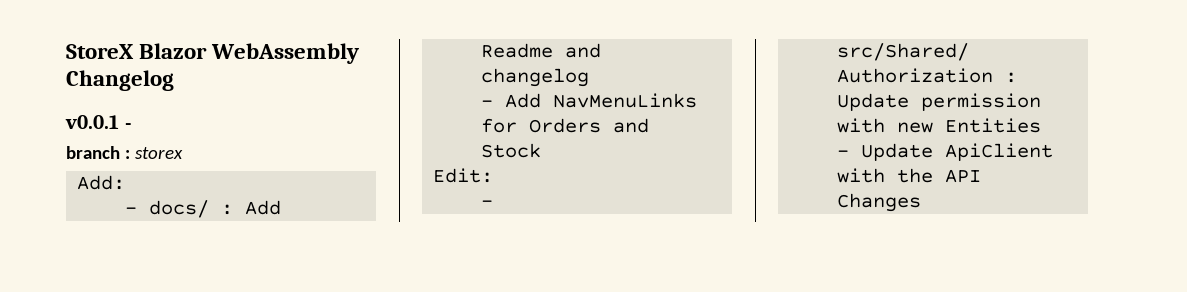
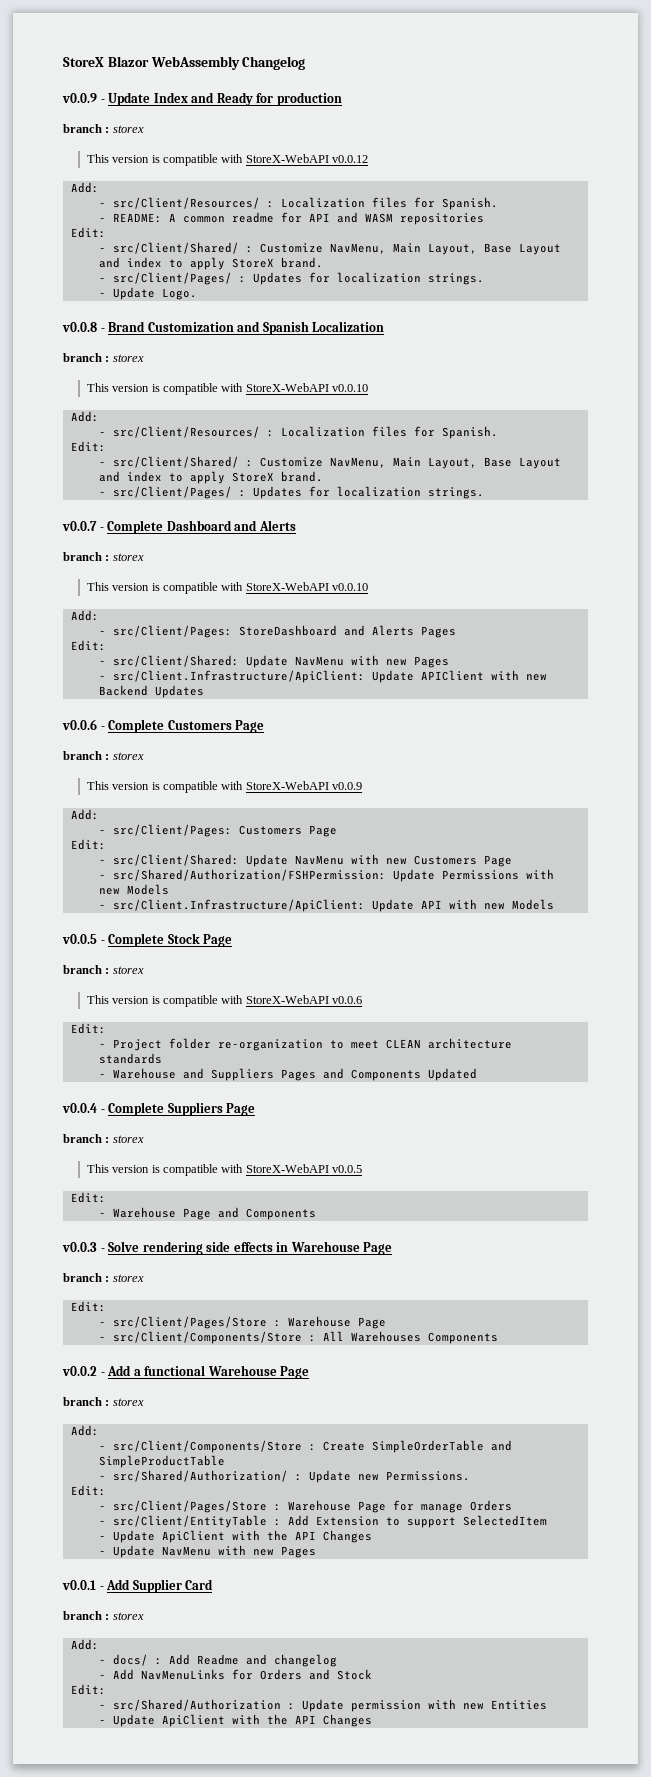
+ v0.0.9 - Update Index and Ready for production
+ branch : storex
+ This version is compatible with StoreX-WebAPI v0.0.12
+ Add:
+ - src/Client/Resources/ : Localization files for Spanish.
+ - README: A common readme for API and WASM repositories
+ Edit:
+ - src/Client/Shared/ : Customize NavMenu, Main Layout, Base Layout and index to apply StoreX brand.
+ - src/Client/Pages/ : Updates for localization strings.
+ - Update Logo.
+ v0.0.8 - Brand Customization and Spanish Localization
+ branch : storex
+ This version is compatible with StoreX-WebAPI v0.0.10
+ Add:
+ - src/Client/Resources/ : Localization files for Spanish.
+ Edit:
+ - src/Client/Shared/ : Customize NavMenu, Main Layout, Base Layout and index to apply StoreX brand.
+ - src/Client/Pages/ : Updates for localization strings.
+ v0.0.7 - Complete Dashboard and Alerts
+ branch : storex
+ This version is compatible with StoreX-WebAPI v0.0.10
+ Add:
+ - src/Client/Pages: StoreDashboard and Alerts Pages
+ Edit:
+ - src/Client/Shared: Update NavMenu with new Pages
+ - src/Client.Infrastructure/ApiClient: Update APIClient with new Backend Updates
+ v0.0.6 - Complete Customers Page
+ branch : storex
+ This version is compatible with StoreX-WebAPI v0.0.9
+ Add:
+ - src/Client/Pages: Customers Page
+ Edit:
+ - src/Client/Shared: Update NavMenu with new Customers Page
+ - src/Shared/Authorization/FSHPermission: Update Permissions with new Models
+ - src/Client.Infrastructure/ApiClient: Update API with new Models
+ v0.0.5 - Complete Stock Page
+ branch : storex
+ This version is compatible with StoreX-WebAPI v0.0.6
+ Edit:
+ - Project folder re-organization to meet CLEAN architecture standards
+ - Warehouse and Suppliers Pages and Components Updated
+ v0.0.4 - Complete Suppliers Page
+ branch : storex
+ This version is compatible with StoreX-WebAPI v0.0.5
+ Edit:
+ - Warehouse Page and Components
+ v0.0.3 - Solve rendering side effects in Warehouse Page
+ branch : storex
+ Edit:
+ - src/Client/Pages/Store : Warehouse Page
+ - src/Client/Components/Store : All Warehouses Components
+ v0.0.2 - Add a functional Warehouse Page
+ branch : storex
+ Add:
+ - src/Client/Components/Store : Create SimpleOrderTable and SimpleProductTable
+ - src/Shared/Authorization/ : Update new Permissions.
+ Edit:
+ - src/Client/Pages/Store : Warehouse Page for manage Orders
+ - src/Client/EntityTable : Add Extension to support SelectedItem
+ - Update ApiClient with the API Changes
+ - Update NavMenu with new Pages
- v0.0.1 -
+ v0.0.1 - Add Supplier Card

